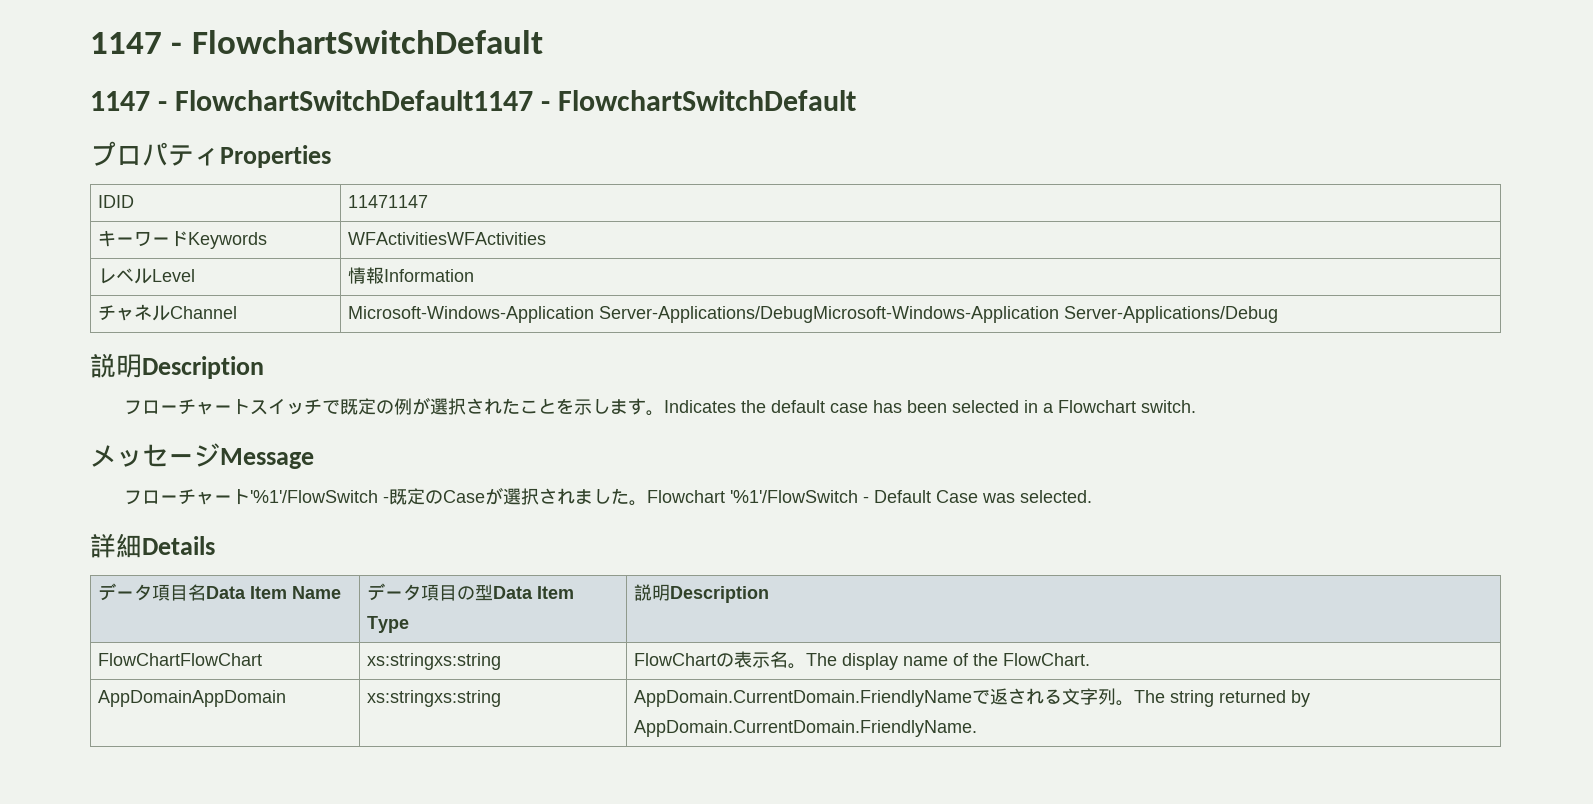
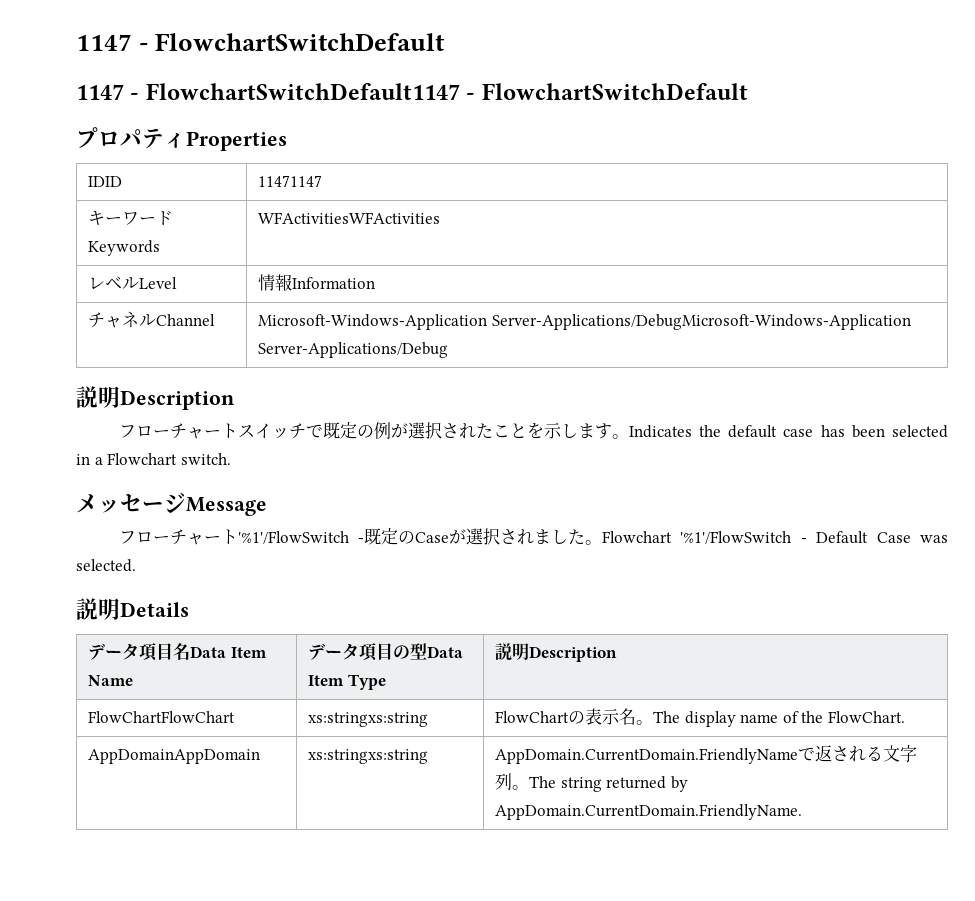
- 詳細Details
+ 説明Details

